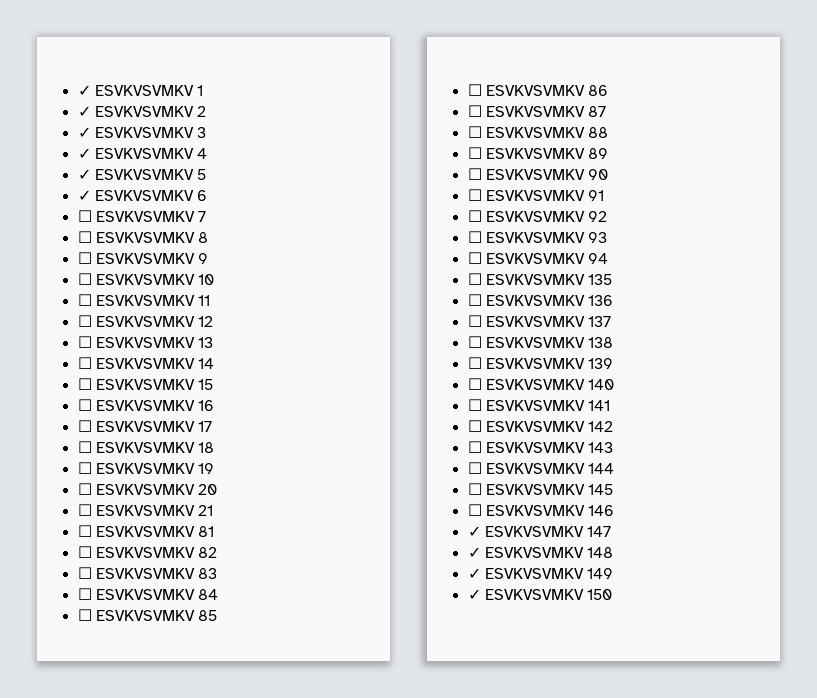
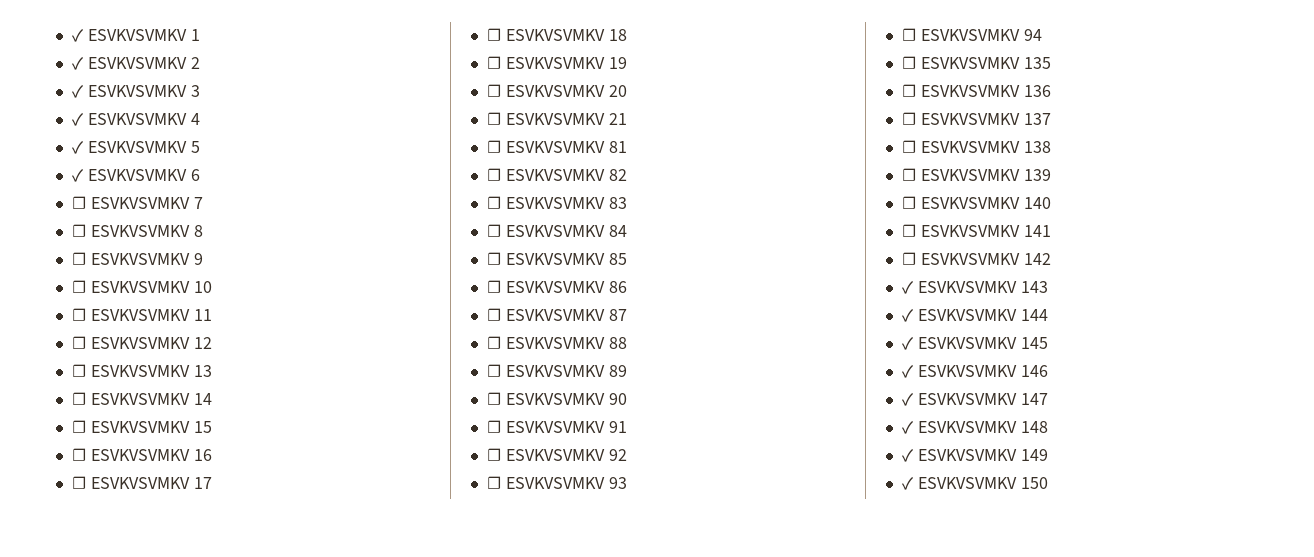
- ☐ ESVKVSVMKV 143
+ ✓ ESVKVSVMKV 143
- ☐ ESVKVSVMKV 144
+ ✓ ESVKVSVMKV 144
- ☐ ESVKVSVMKV 145
+ ✓ ESVKVSVMKV 145
- ☐ ESVKVSVMKV 146
+ ✓ ESVKVSVMKV 146

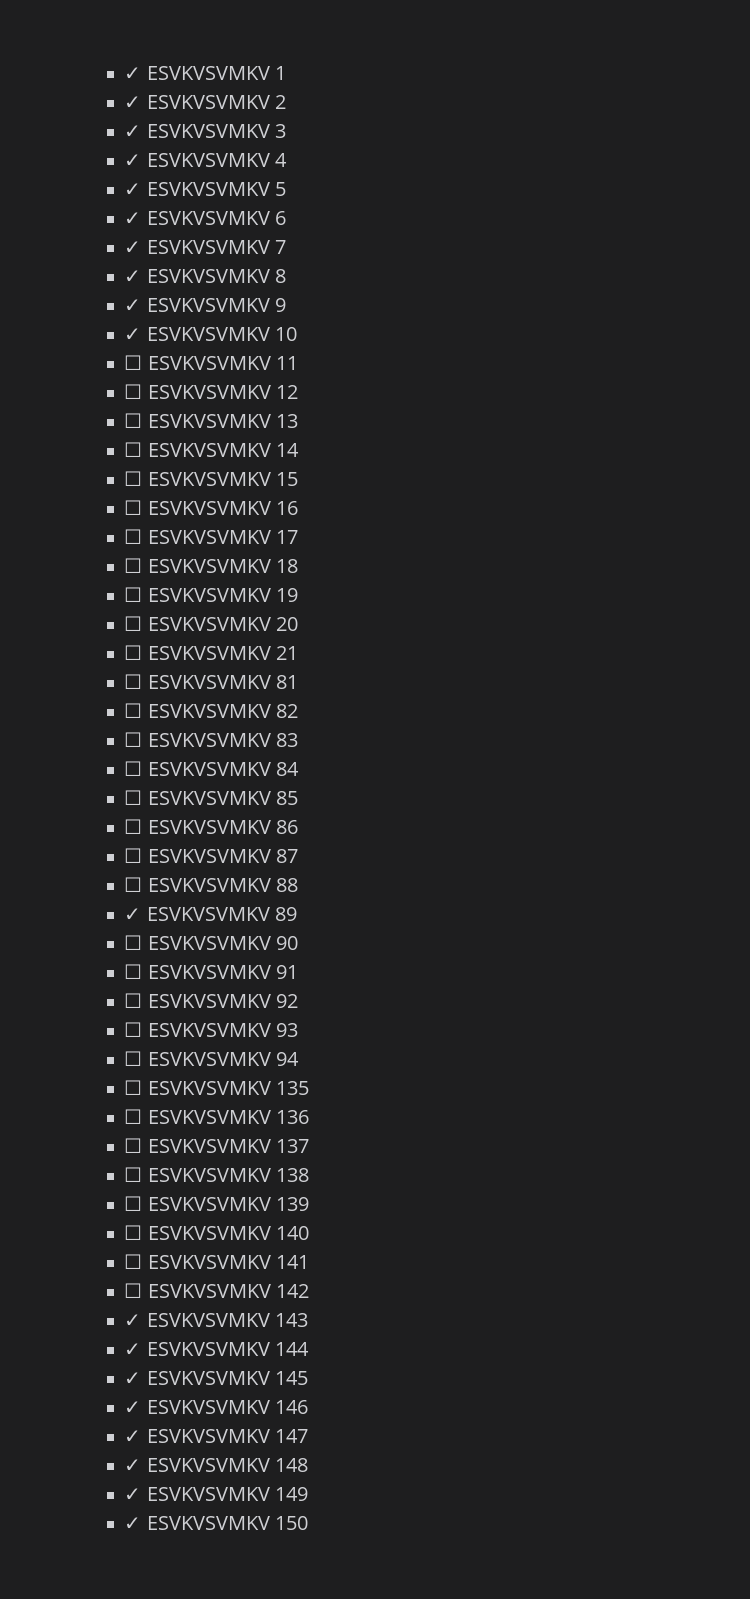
- ☐ ESVKVSVMKV 7
+ ✓ ESVKVSVMKV 7
- ☐ ESVKVSVMKV 8
+ ✓ ESVKVSVMKV 8
- ☐ ESVKVSVMKV 9
+ ✓ ESVKVSVMKV 9
- ☐ ESVKVSVMKV 10
+ ✓ ESVKVSVMKV 10
- ☐ ESVKVSVMKV 89
+ ✓ ESVKVSVMKV 89

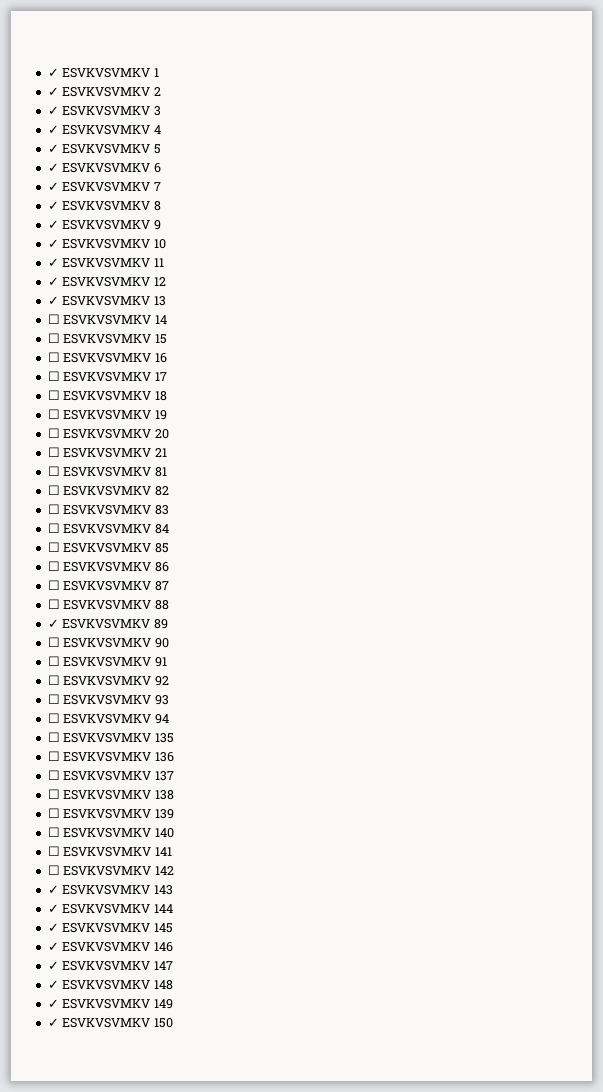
- ☐ ESVKVSVMKV 11
+ ✓ ESVKVSVMKV 11
- ☐ ESVKVSVMKV 12
+ ✓ ESVKVSVMKV 12
- ☐ ESVKVSVMKV 13
+ ✓ ESVKVSVMKV 13

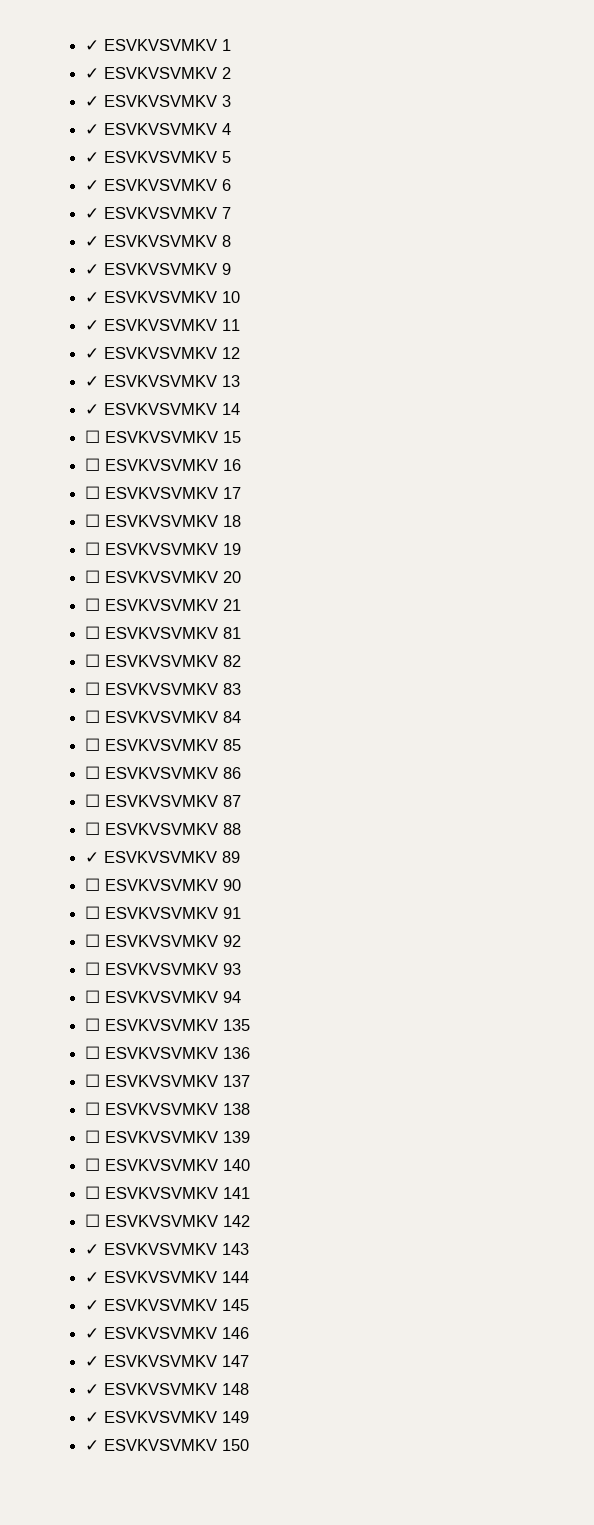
- ☐ ESVKVSVMKV 14
+ ✓ ESVKVSVMKV 14

